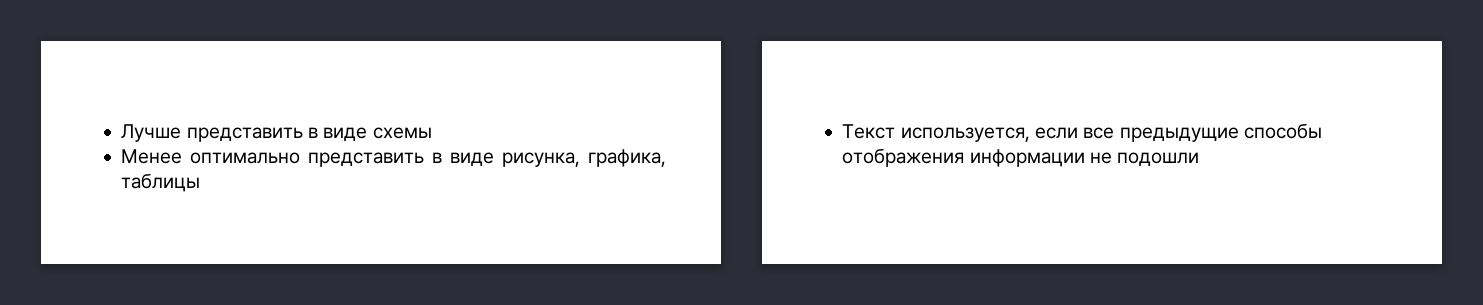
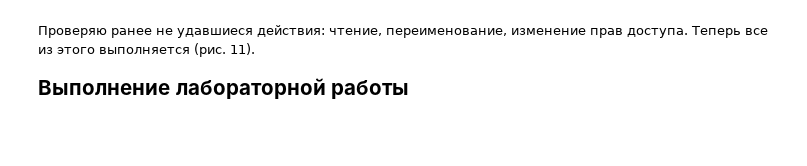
- Лучше представить в виде схемы
- Менее оптимально представить в виде рисунка, графика, таблицы
- Текст используется, если все предыдущие способы отображения информации не подошли
+ Проверяю ранее не удавшиеся действия: чтение, переименование, изменение прав доступа. Теперь все из этого выполняется (рис. 11).
+ Выполнение лабораторной работы

